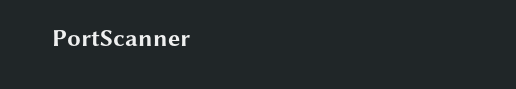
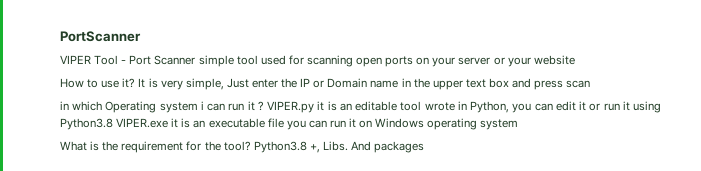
+ VIPER Tool - Port Scanner simple tool used for scanning open ports on your server or your website
+ How to use it? It is very simple, Just enter the IP or Domain name in the upper text box and press scan
+ in which Operating system i can run it ? VIPER.py it is an editable tool wrote in Python, you can edit it or run it using Python3.8 VIPER.exe it is an executable file you can run it on Windows operating system
+ What is the requirement for the tool? Python3.8 +, Libs. And packages

